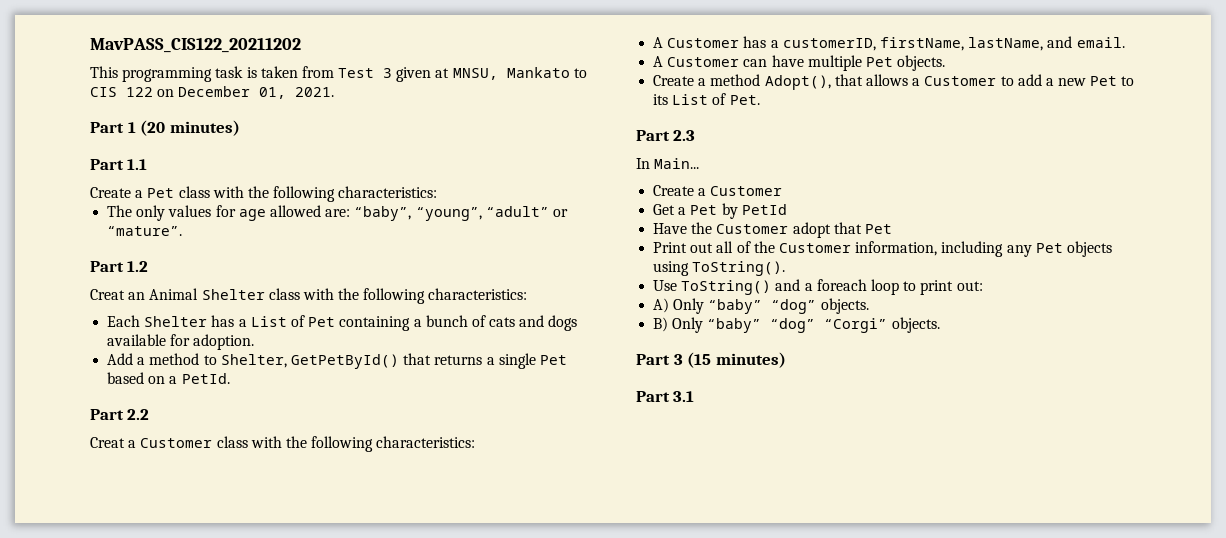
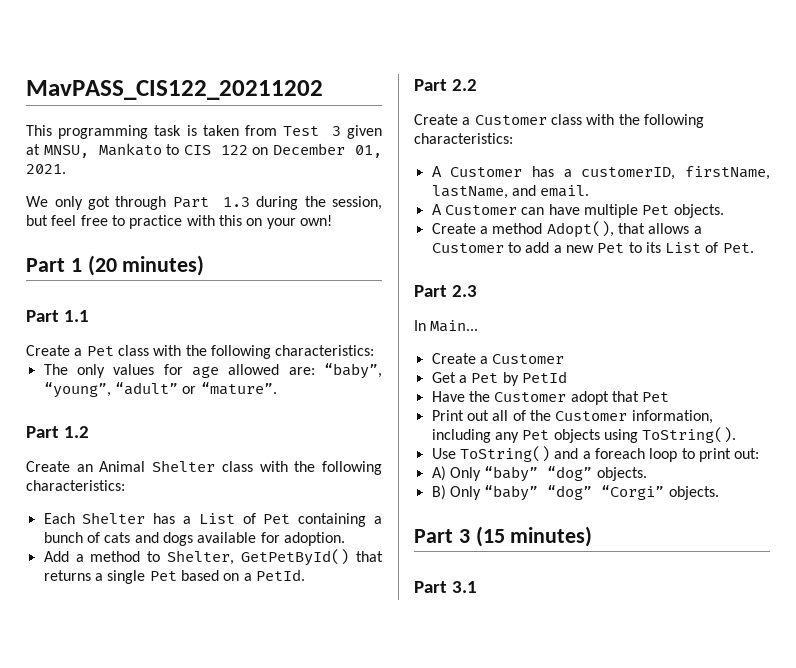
+ We only got through Part 1.3 during the session, but feel free to practice with this on your own!
- Creat an Animal Shelter class with the following characteristics:
+ Create an Animal Shelter class with the following characteristics:
- Creat a Customer class with the following characteristics:
+ Create a Customer class with the following characteristics:

